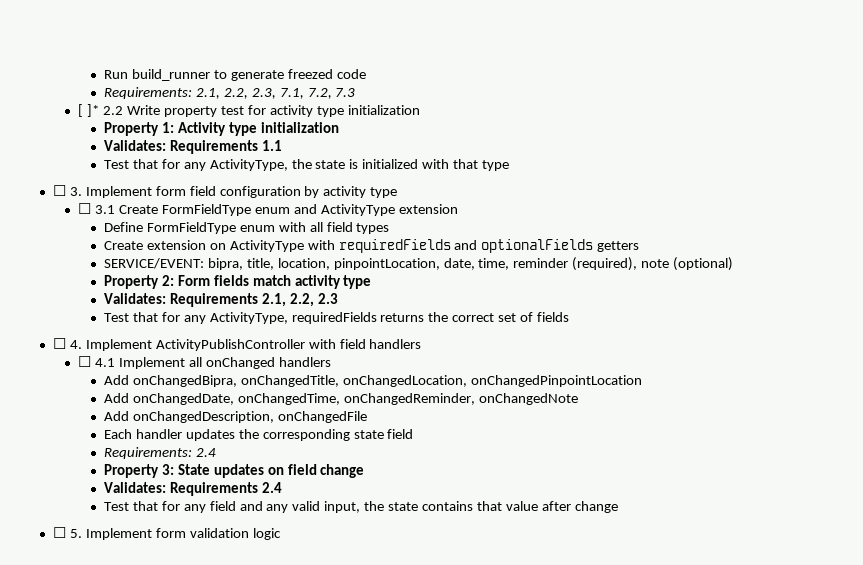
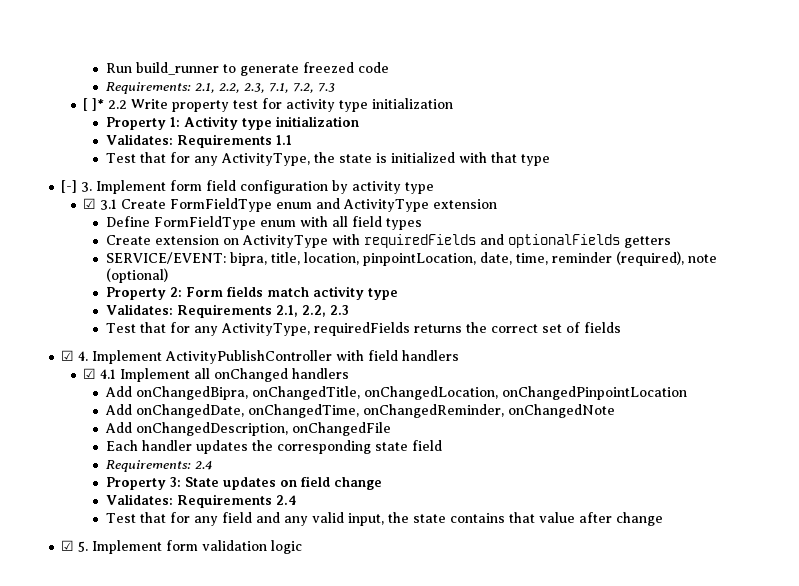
- ☐ 3. Implement form field configuration by activity type
+ [-] 3. Implement form field configuration by activity type
- ☐ 3.1 Create FormFieldType enum and ActivityType extension
+ ☑ 3.1 Create FormFieldType enum and ActivityType extension
- ☐ 4. Implement ActivityPublishController with field handlers
+ ☑ 4. Implement ActivityPublishController with field handlers
- ☐ 4.1 Implement all onChanged handlers
+ ☑ 4.1 Implement all onChanged handlers
- ☐ 5. Implement form validation logic
+ ☑ 5. Implement form validation logic

